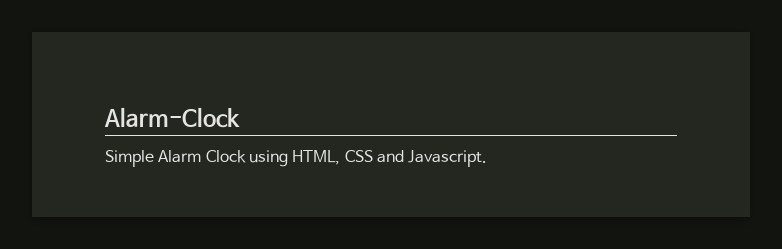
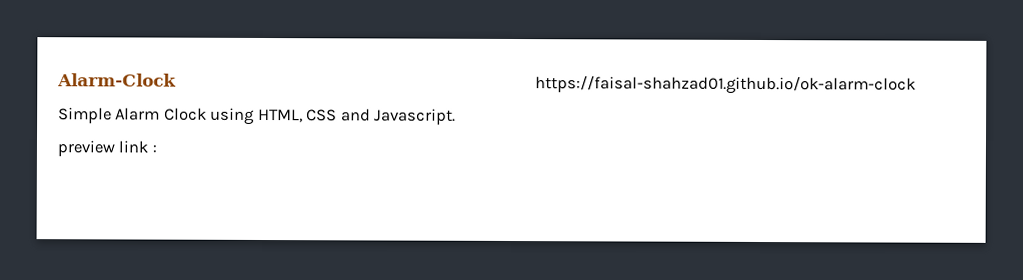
+ preview link : https://faisal-shahzad01.github.io/ok-alarm-clock

